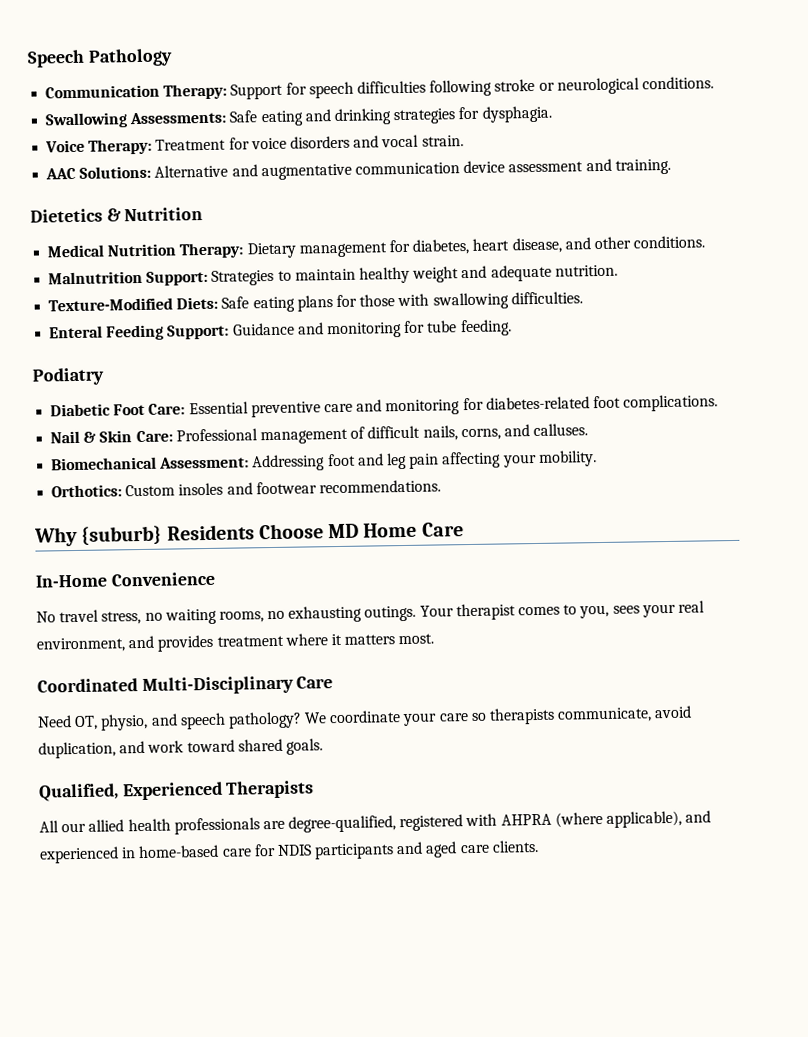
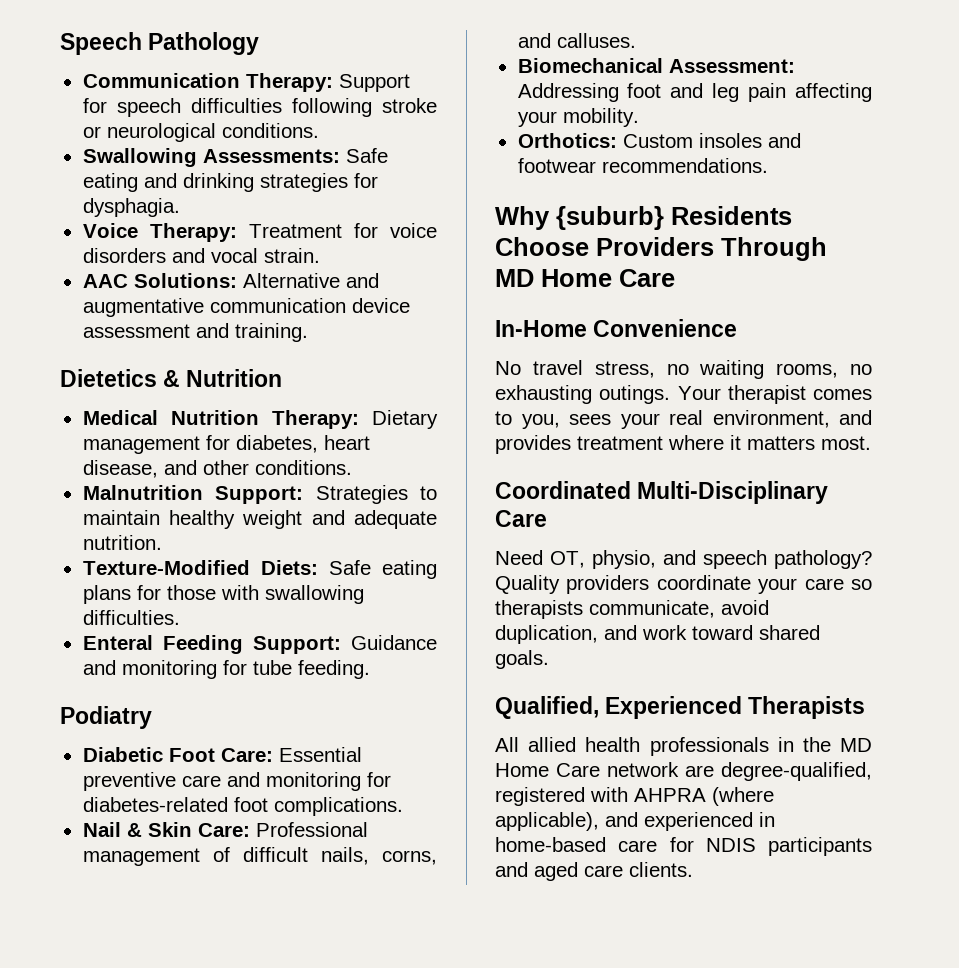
- Why {suburb} Residents Choose MD Home Care
+ Why {suburb} Residents Choose Providers Through MD Home Care
- We coordinate your care so therapists communicate, avoid duplication, and work toward shared goals.
+ Quality providers coordinate your care so therapists communicate, avoid duplication, and work toward shared goals.
- All our allied health professionals are degree-qualified, registered with AHPRA (where applicable), and experienced in home-based care for NDIS participants and aged care clients.
+ All allied health professionals in the MD Home Care network are degree-qualified, registered with AHPRA (where applicable), and experienced in home-based care for NDIS participants and aged care clients.

